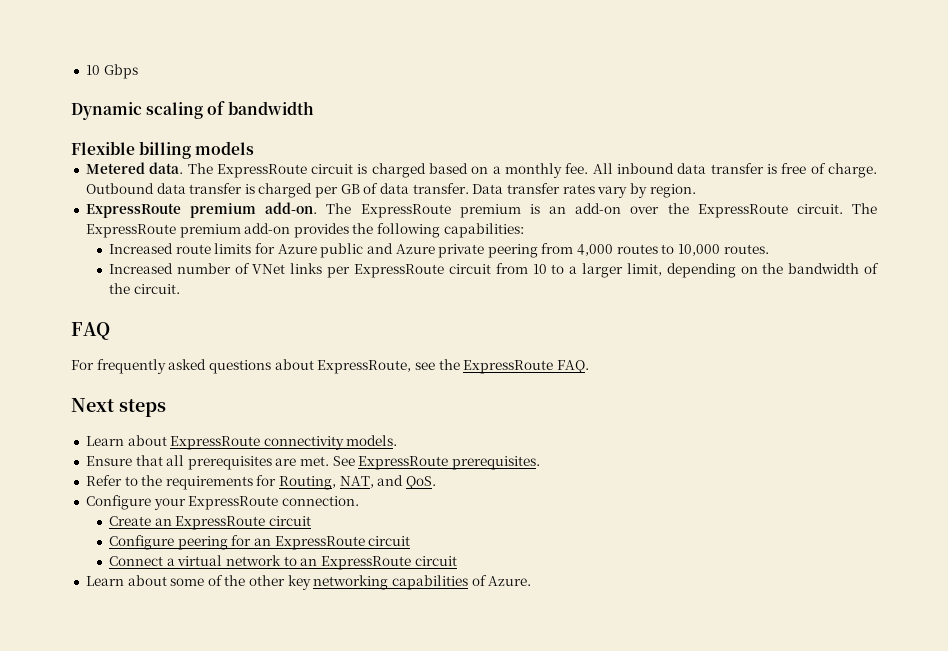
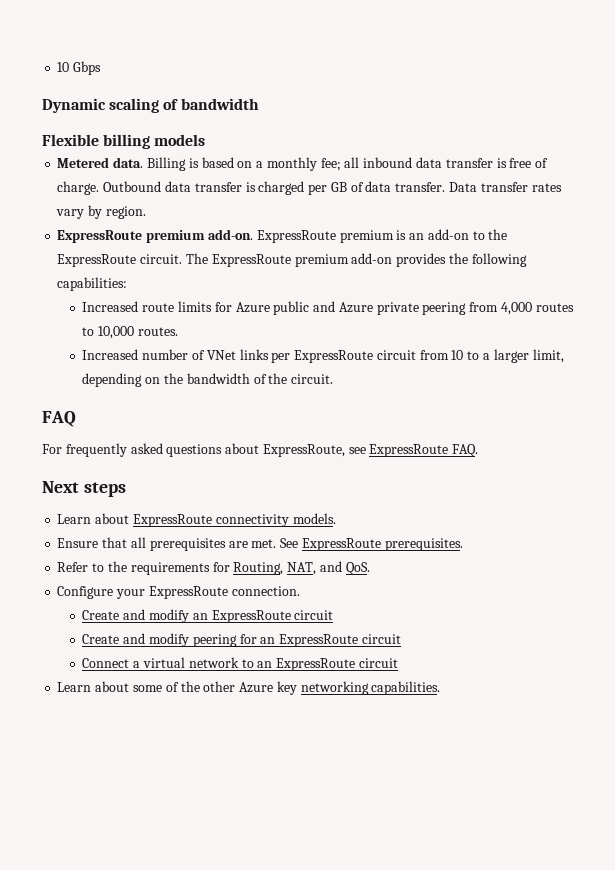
- The ExpressRoute circuit is charged based on a monthly fee. All inbound data transfer is free of charge.
+ Billing is based on a monthly fee; all inbound data transfer is free of charge.
- The ExpressRoute premium is an add-on over the ExpressRoute circuit.
+ ExpressRoute premium is an add-on to the ExpressRoute circuit.
- For frequently asked questions about ExpressRoute, see the ExpressRoute FAQ.
+ For frequently asked questions about ExpressRoute, see ExpressRoute FAQ.
- Create an ExpressRoute circuit
- Configure peering for an ExpressRoute circuit
+ Create and modify an ExpressRoute circuit
+ Create and modify peering for an ExpressRoute circuit
- Learn about some of the other key networking capabilities of Azure.
+ Learn about some of the other Azure key networking capabilities.

